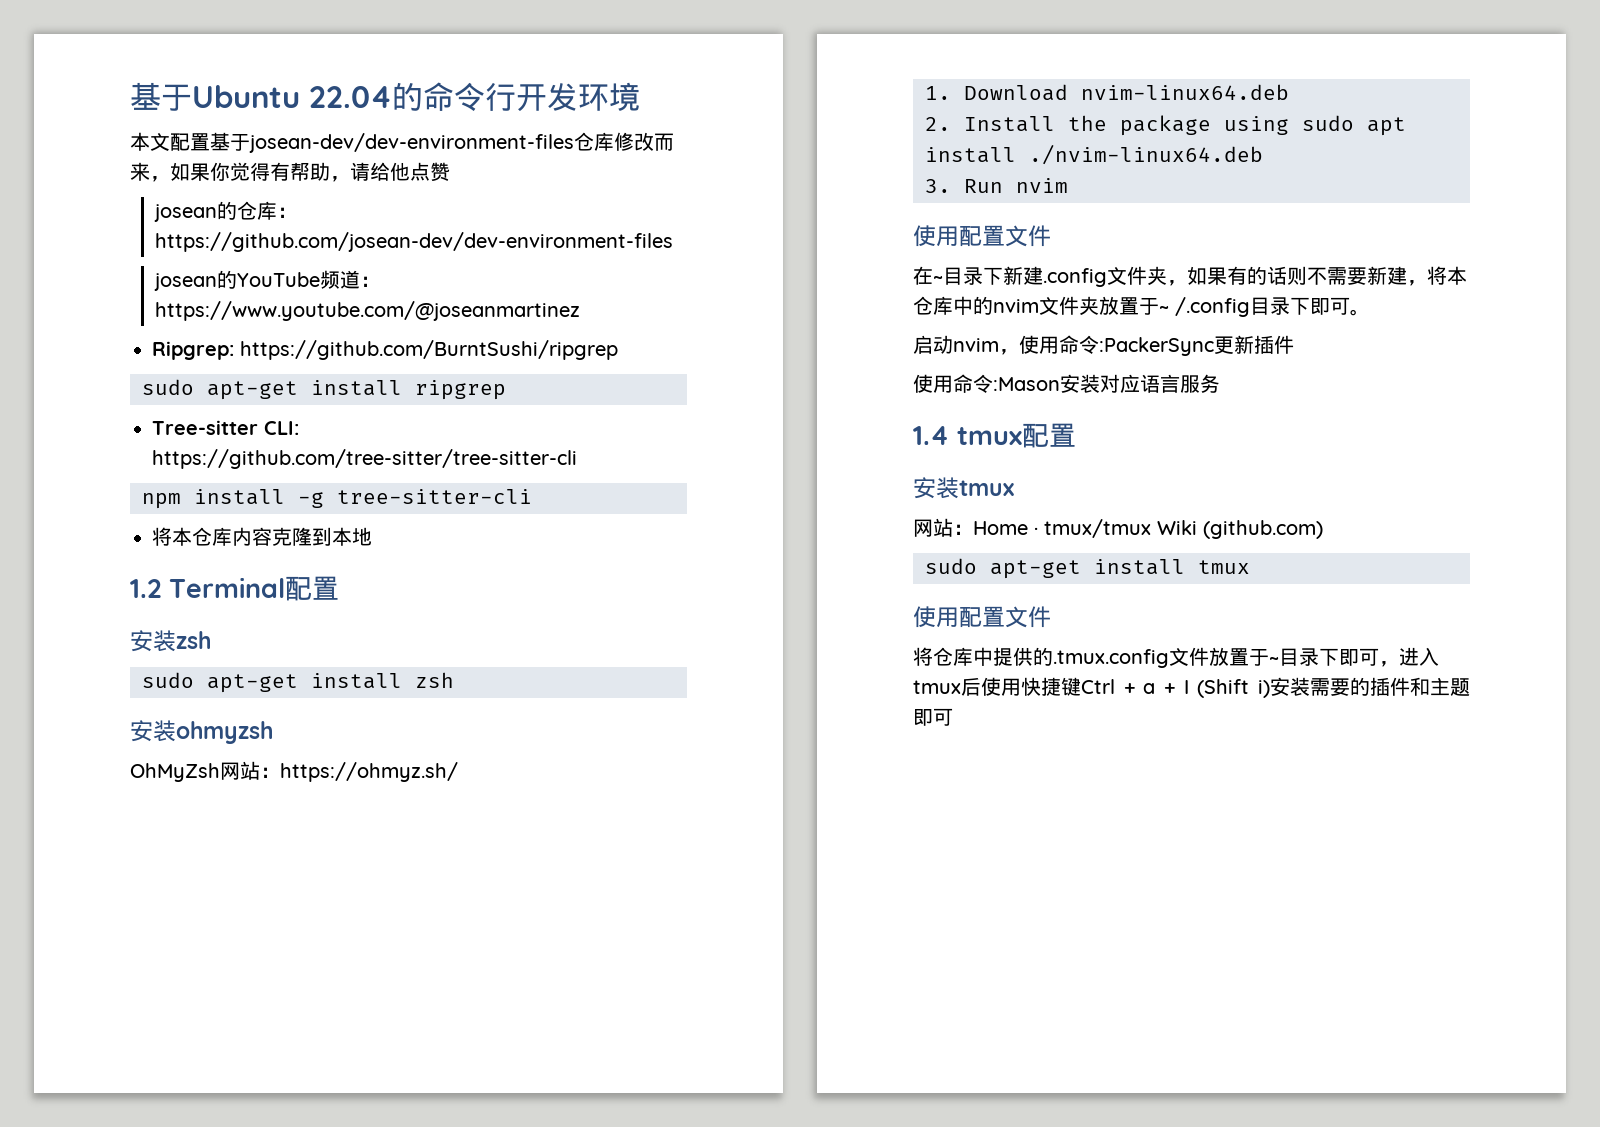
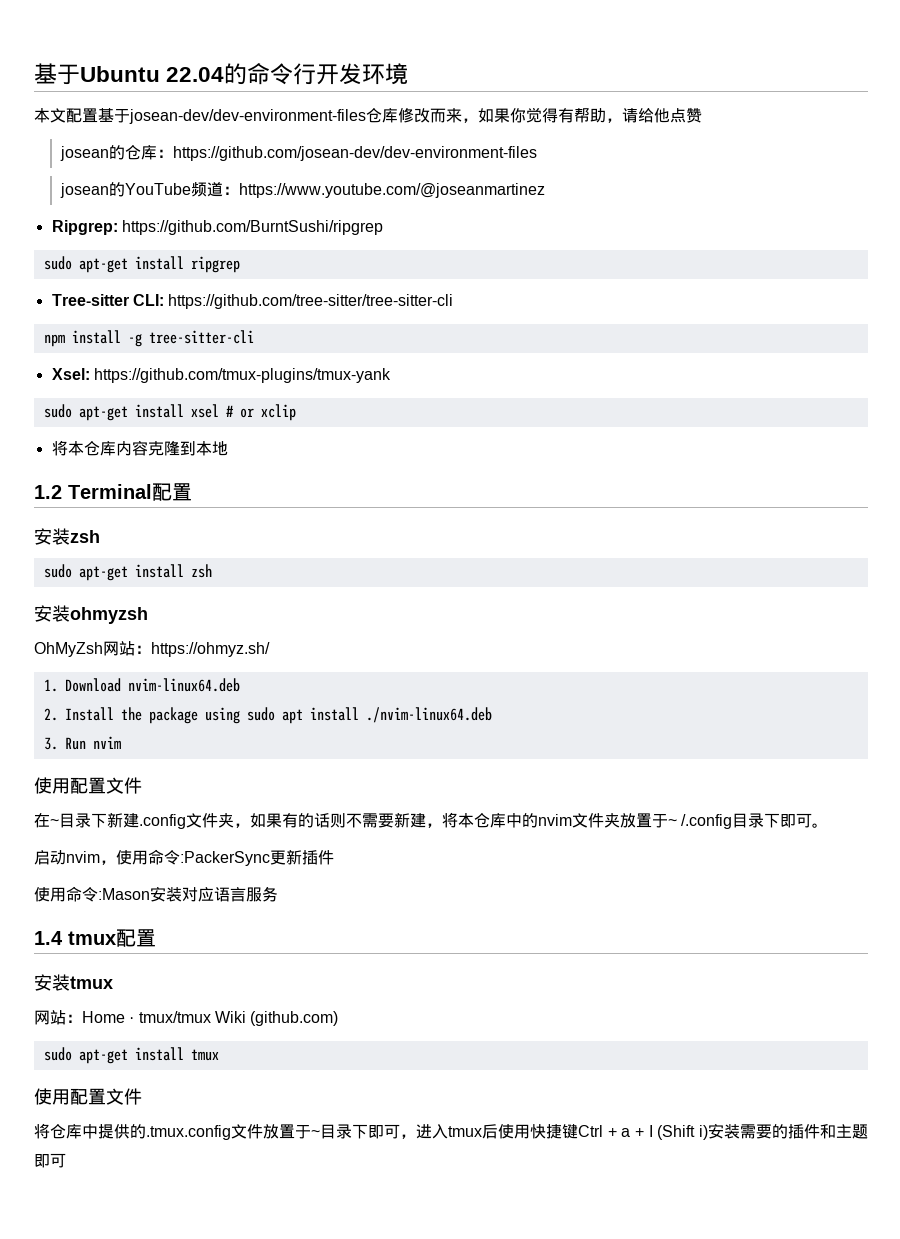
+ Xsel: https://github.com/tmux-plugins/tmux-yank
+ sudo apt-get install xsel # or xclip

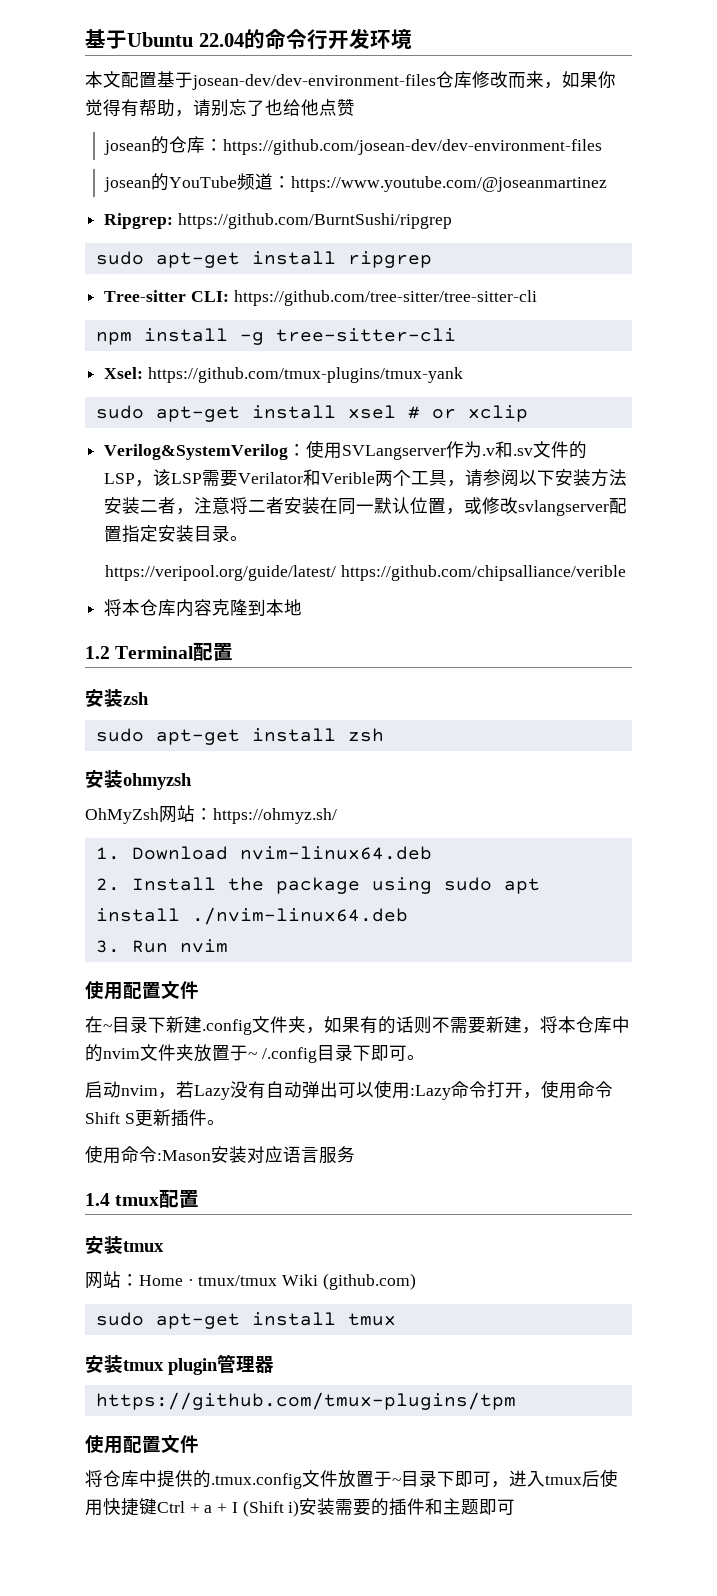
- 本文配置基于josean-dev/dev-environment-files仓库修改而来，如果你觉得有帮助，请给他点赞
+ 本文配置基于josean-dev/dev-environment-files仓库修改而来，如果你觉得有帮助，请别忘了也给他点赞
+ Verilog&SystemVerilog：使用SVLangserver作为.v和.sv文件的LSP，该LSP需要Verilator和Verible两个工具，请参阅以下安装方法安装二者，注意将二者安装在同一默认位置，或修改svlangserver配置指定安装目录。
+ https://veripool.org/guide/latest/ https://github.com/chipsalliance/verible
- 启动nvim，使用命令:PackerSync更新插件
+ 启动nvim，若Lazy没有自动弹出可以使用:Lazy命令打开，使用命令Shift S更新插件。
+ 安装tmux plugin管理器
+ https://github.com/tmux-plugins/tpm

